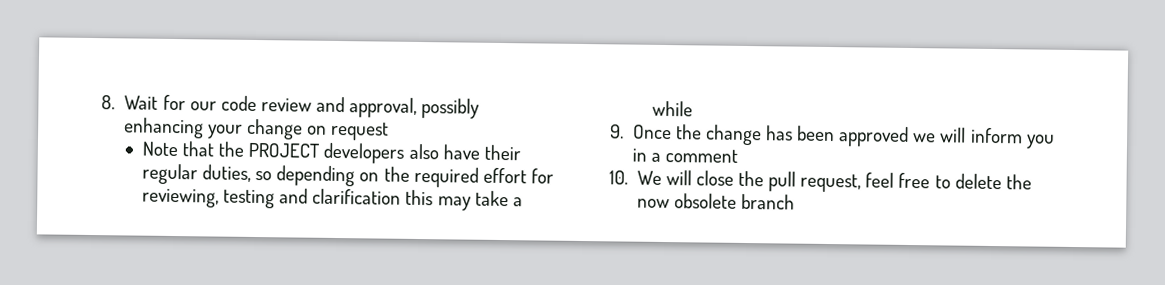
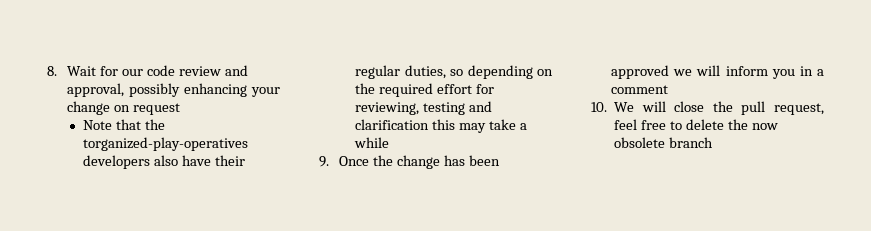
- Note that the PROJECT developers also have their regular duties, so depending on the required effort for reviewing, testing and clarification this may take a while
+ Note that the torganized-play-operatives developers also have their regular duties, so depending on the required effort for reviewing, testing and clarification this may take a while

